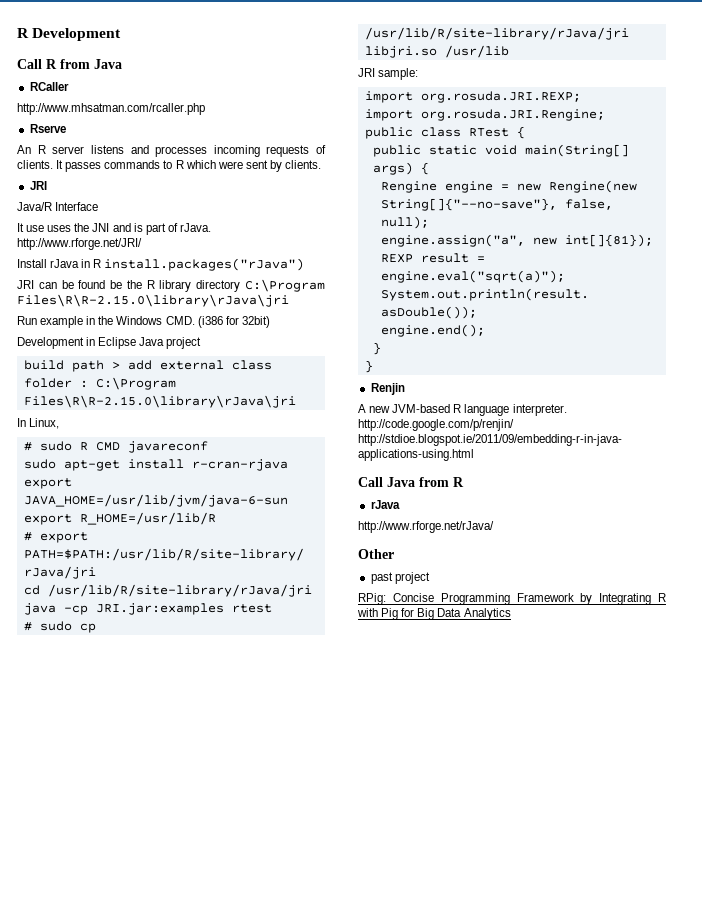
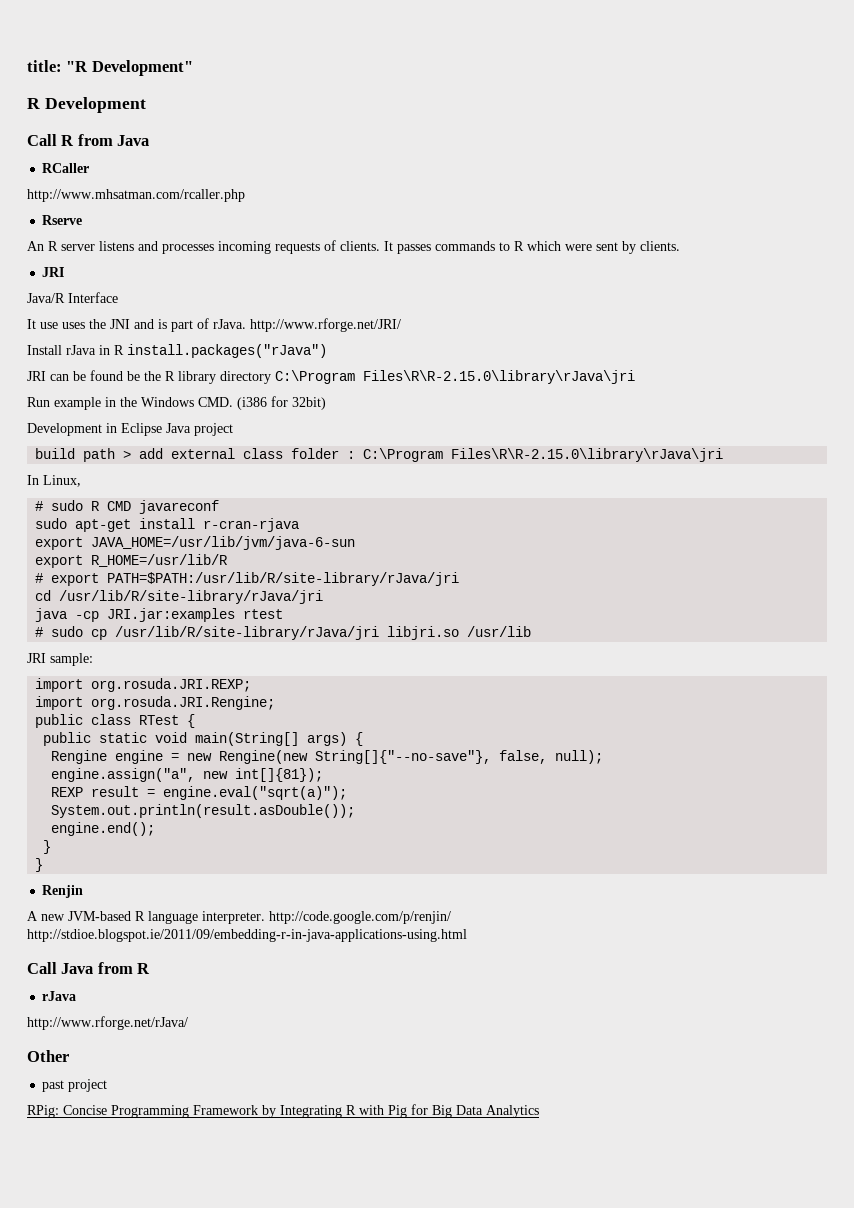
+ title: "R Development"

